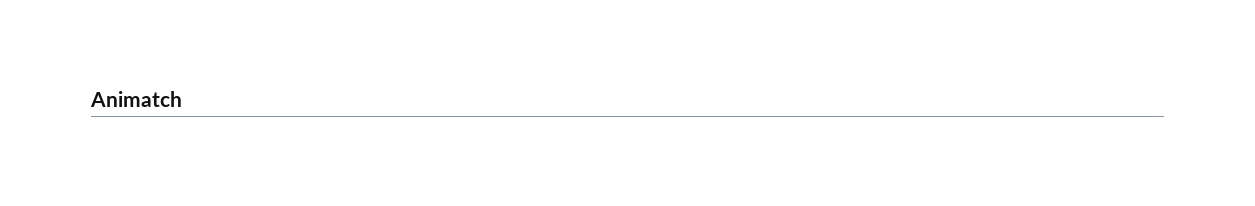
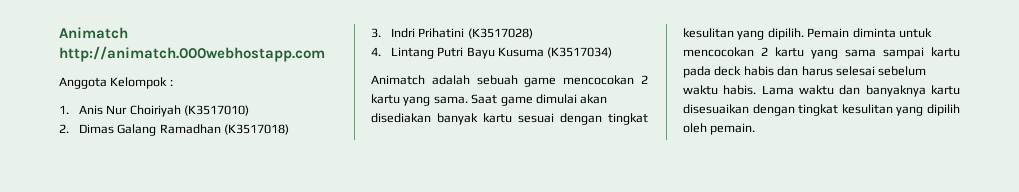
- Animatch
+ Animatch http://animatch.000webhostapp.com
+ Anggota Kelompok :
+ 1. Anis Nur Choiriyah (K3517010)
+ 2. Dimas Galang Ramadhan (K3517018)
+ 3. Indri Prihatini (K3517028)
+ 4. Lintang Putri Bayu Kusuma (K3517034)
+ Animatch adalah sebuah game mencocokan 2 kartu yang sama. Saat game dimulai akan disediakan banyak kartu sesuai dengan tingkat kesulitan yang dipilih. Pemain diminta untuk mencocokan 2 kartu yang sama sampai kartu pada deck habis dan harus selesai sebelum waktu habis. Lama waktu dan banyaknya kartu disesuaikan dengan tingkat kesulitan yang dipilih oleh pemain.

